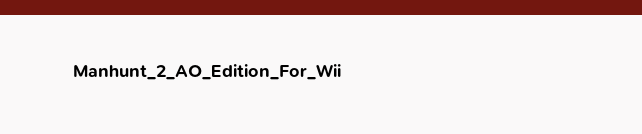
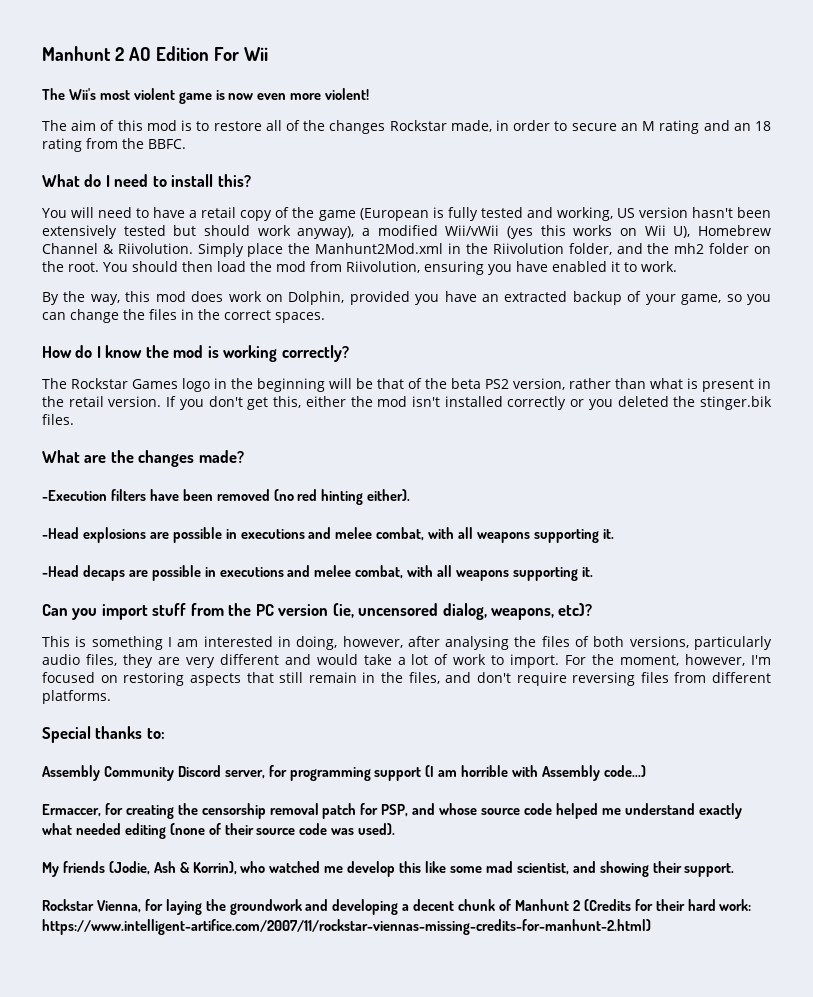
- Manhunt_2_AO_Edition_For_Wii
+ Manhunt 2 AO Edition For Wii
+ The Wii's most violent game is now even more violent!
+ The aim of this mod is to restore all of the changes Rockstar made, in order to secure an M rating and an 18 rating from the BBFC.
+ What do I need to install this?
+ You will need to have a retail copy of the game (European is fully tested and working, US version hasn't been extensively tested but should work anyway), a modified Wii/vWii (yes this works on Wii U), Homebrew Channel & Riivolution. Simply place the Manhunt2Mod.xml in the Riivolution folder, and the mh2 folder on the root. You should then load the mod from Riivolution, ensuring you have enabled it to work.
+ By the way, this mod does work on Dolphin, provided you have an extracted backup of your game, so you can change the files in the correct spaces.
+ How do I know the mod is working correctly?
+ The Rockstar Games logo in the beginning will be that of the beta PS2 version, rather than what is present in the retail version. If you don't get this, either the mod isn't installed correctly or you deleted the stinger.bik files.
+ What are the changes made?
+ -Execution filters have been removed (no red hinting either).
+ -Head explosions are possible in executions and melee combat, with all weapons supporting it.
+ -Head decaps are possible in executions and melee combat, with all weapons supporting it.
+ Can you import stuff from the PC version (ie, uncensored dialog, weapons, etc)?
+ This is something I am interested in doing, however, after analysing the files of both versions, particularly audio files, they are very different and would take a lot of work to import. For the moment, however, I'm focused on restoring aspects that still remain in the files, and don't require reversing files from different platforms.
+ Special thanks to:
+ Assembly Community Discord server, for programming support (I am horrible with Assembly code...)
+ Ermaccer, for creating the censorship removal patch for PSP, and whose source code helped me understand exactly what needed editing (none of their source code was used).
+ My friends (Jodie, Ash & Korrin), who watched me develop this like some mad scientist, and showing their support.
+ Rockstar Vienna, for laying the groundwork and developing a decent chunk of Manhunt 2 (Credits for their hard work: https://www.intelligent-artifice.com/2007/11/rockstar-viennas-missing-credits-for-manhunt-2.html)

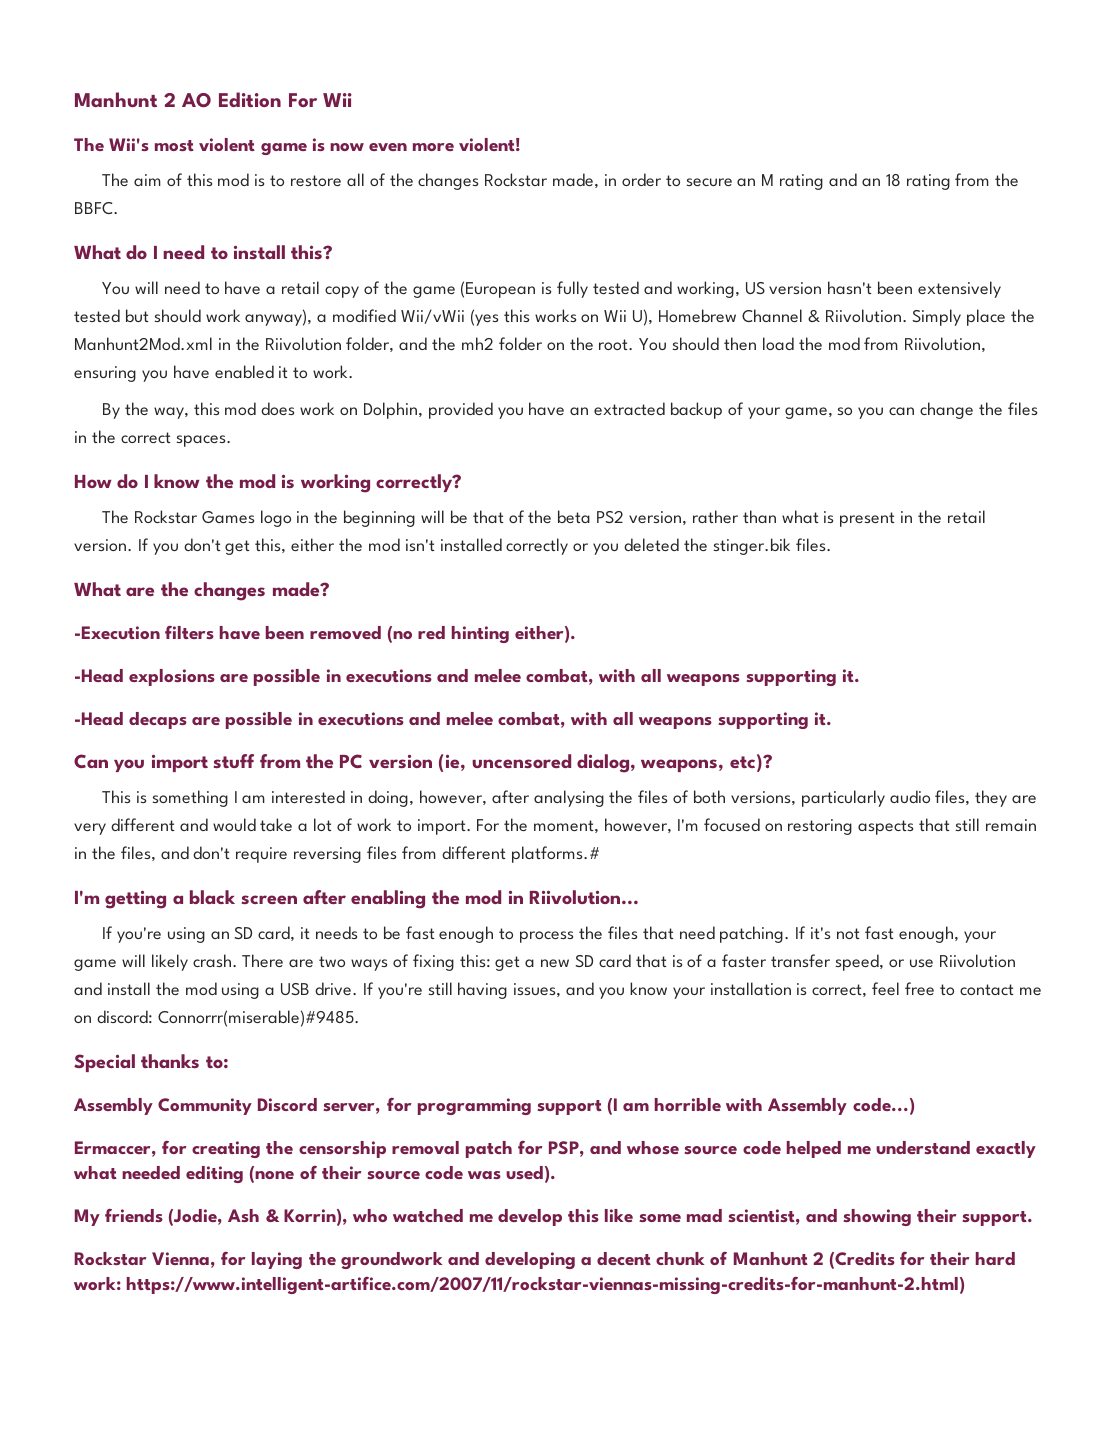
- For the moment, however, I'm focused on restoring aspects that still remain in the files, and don't require reversing files from different platforms.
+ For the moment, however, I'm focused on restoring aspects that still remain in the files, and don't require reversing files from different platforms.#
+ I'm getting a black screen after enabling the mod in Riivolution...
+ If you're using an SD card, it needs to be fast enough to process the files that need patching. If it's not fast enough, your game will likely crash. There are two ways of fixing this: get a new SD card that is of a faster transfer speed, or use Riivolution and install the mod using a USB drive. If you're still having issues, and you know your installation is correct, feel free to contact me on discord: Connorrr(miserable)#9485.

